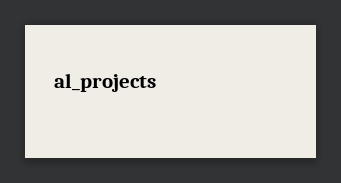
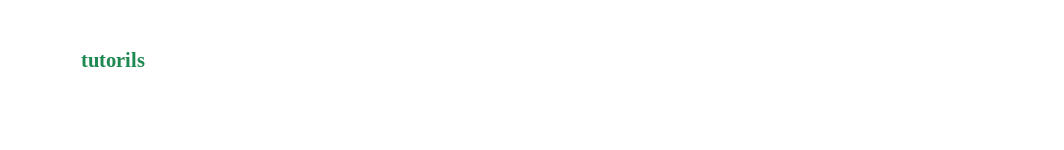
- al_projects
+ tutorils

